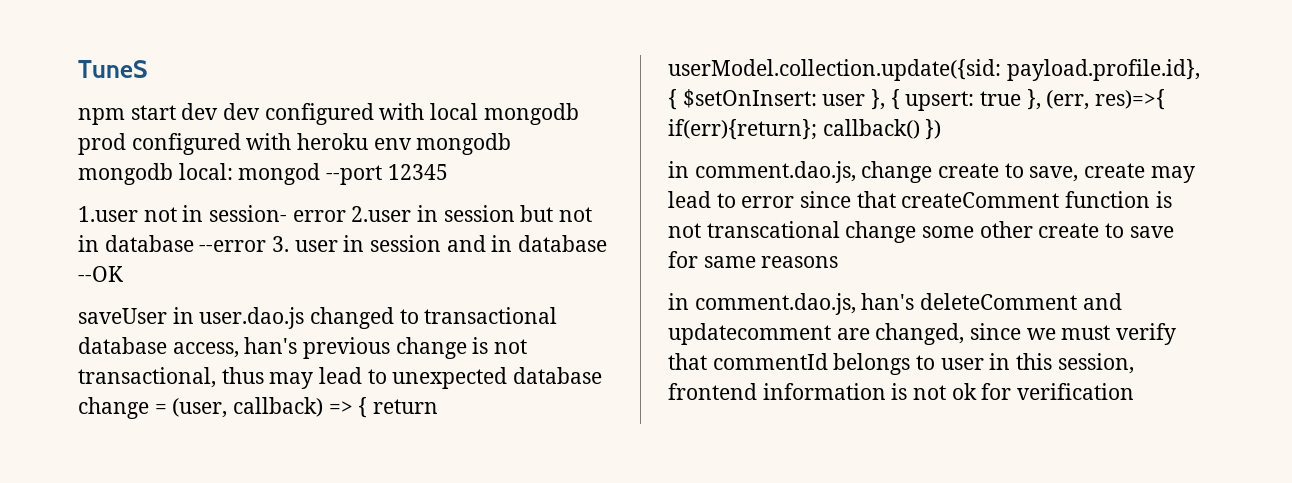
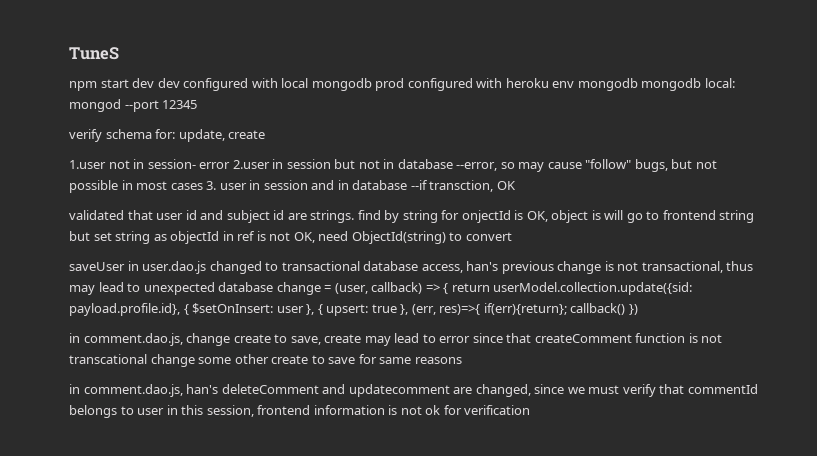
+ verify schema for: update, create
- 1.user not in session- error 2.user in session but not in database --error 3. user in session and in database --OK
+ 1.user not in session- error 2.user in session but not in database --error, so may cause "follow" bugs, but not possible in most cases 3. user in session and in database --if transction, OK
+ validated that user id and subject id are strings. find by string for onjectId is OK, object is will go to frontend string but set string as objectId in ref is not OK, need ObjectId(string) to convert

